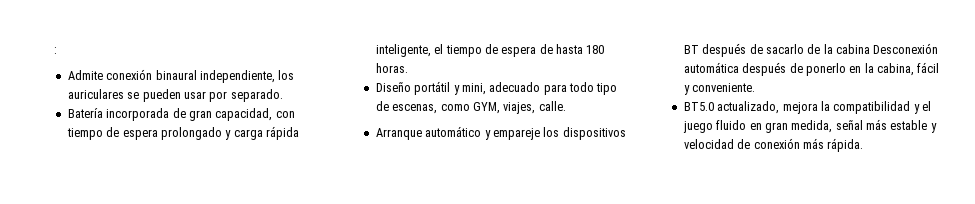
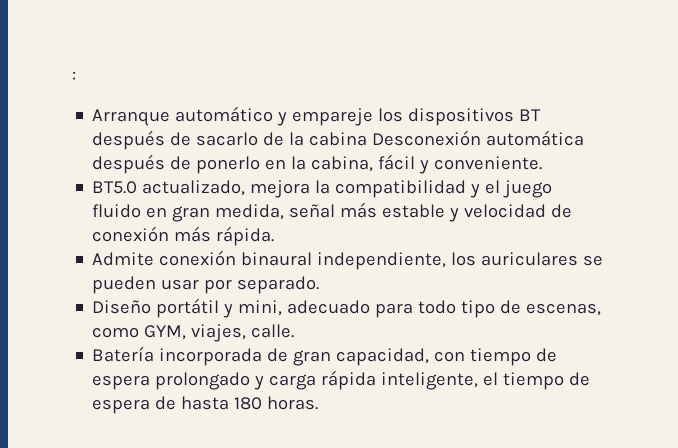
- Admite conexión binaural independiente, los auriculares se pueden usar por separado.
- Batería incorporada de gran capacidad, con tiempo de espera prolongado y carga rápida inteligente, el tiempo de espera de hasta 180 horas.
- Diseño portátil y mini, adecuado para todo tipo de escenas, como GYM, viajes, calle.
+ Admite conexión binaural independiente, los auriculares se pueden usar por separado.
+ Diseño portátil y mini, adecuado para todo tipo de escenas, como GYM, viajes, calle.
+ Batería incorporada de gran capacidad, con tiempo de espera prolongado y carga rápida inteligente, el tiempo de espera de hasta 180 horas.

